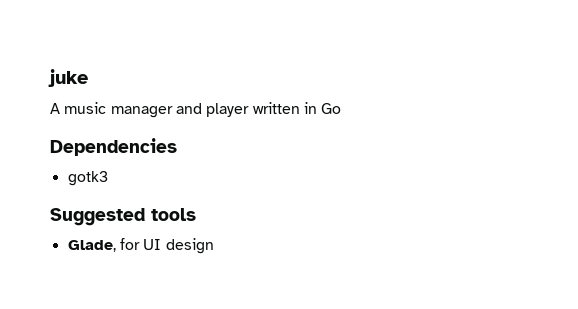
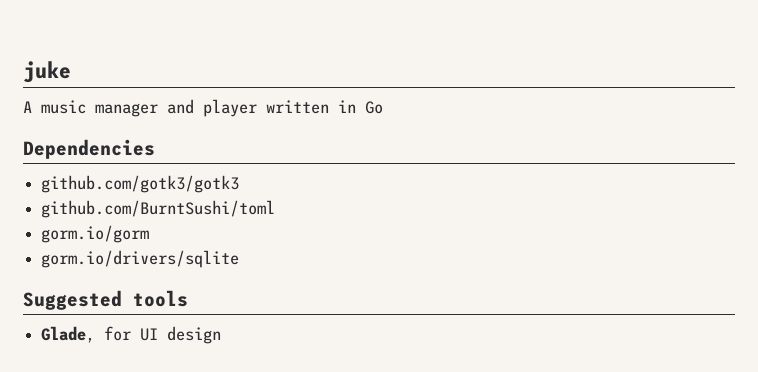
- gotk3
+ github.com/gotk3/gotk3
+ github.com/BurntSushi/toml
+ gorm.io/gorm
+ gorm.io/drivers/sqlite

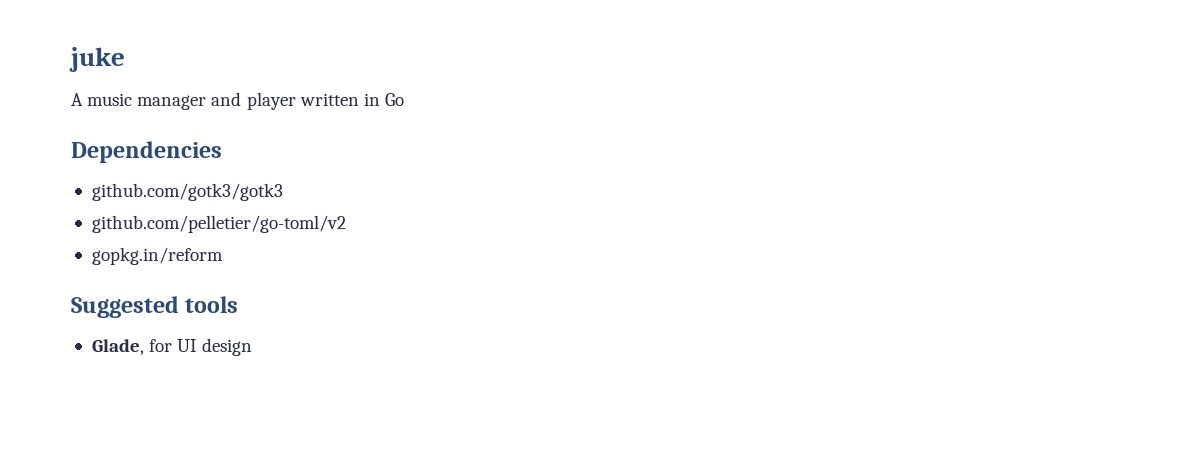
- github.com/BurntSushi/toml
- gorm.io/gorm
- gorm.io/drivers/sqlite
+ github.com/pelletier/go-toml/v2
+ gopkg.in/reform

